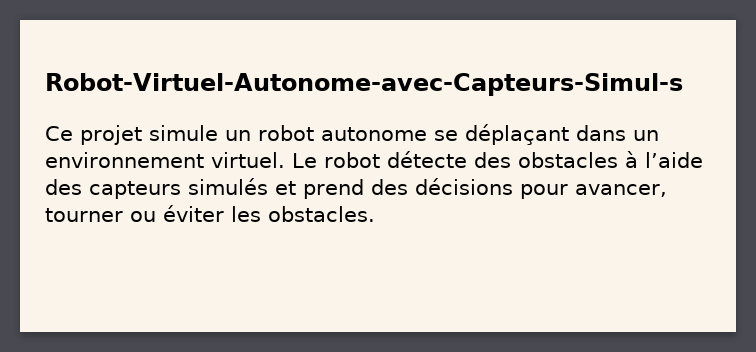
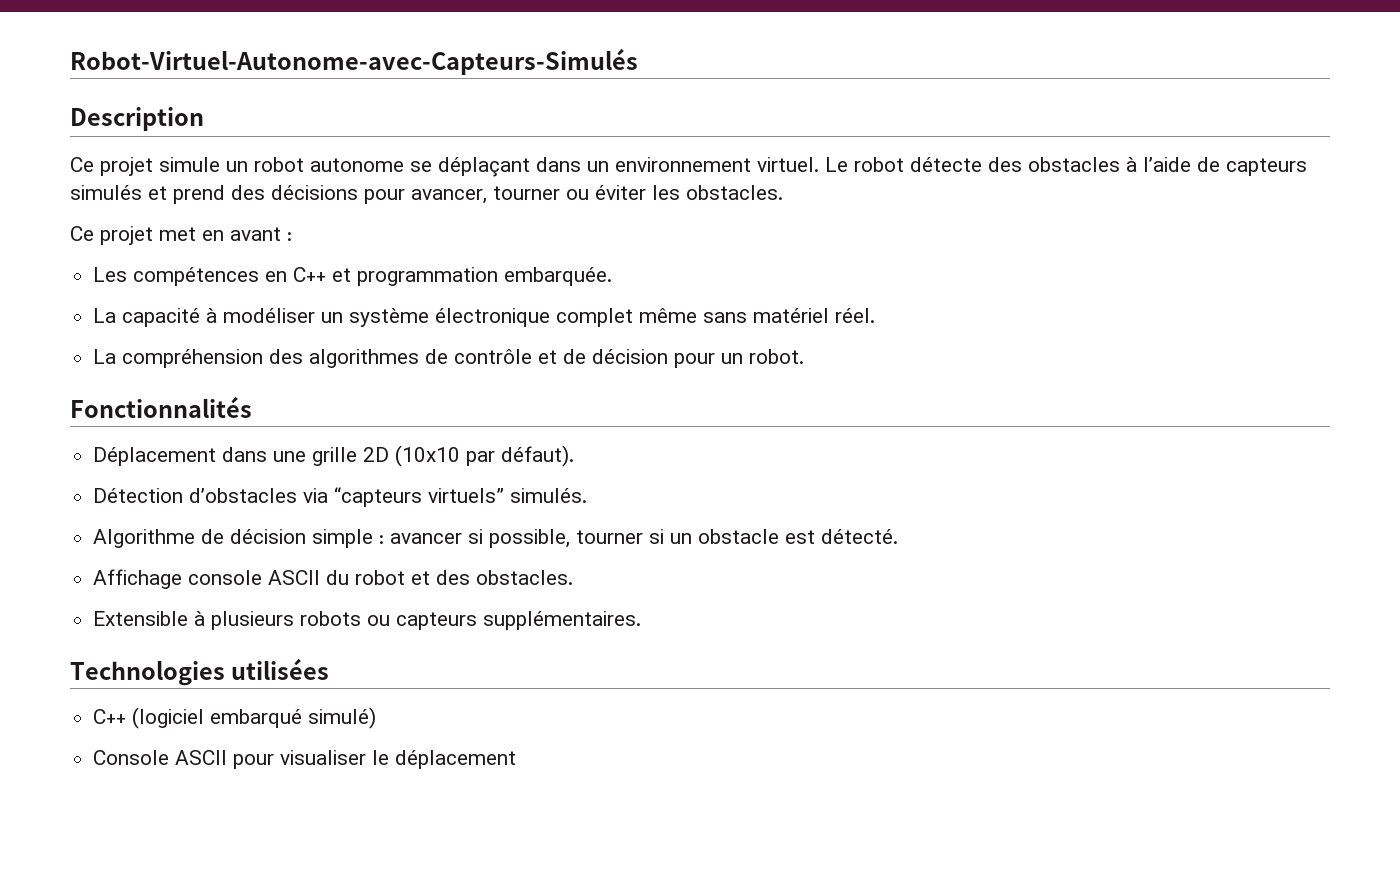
- Robot-Virtuel-Autonome-avec-Capteurs-Simul-s
+ Robot-Virtuel-Autonome-avec-Capteurs-Simulés
+ Description
- Le robot détecte des obstacles à l’aide des capteurs simulés et prend des décisions pour avancer, tourner ou éviter les obstacles.
+ Le robot détecte des obstacles à l’aide de capteurs simulés et prend des décisions pour avancer, tourner ou éviter les obstacles.
+ Ce projet met en avant :
+ Les compétences en C++ et programmation embarquée.
+ La capacité à modéliser un système électronique complet même sans matériel réel.
+ La compréhension des algorithmes de contrôle et de décision pour un robot.
+ Fonctionnalités
+ Déplacement dans une grille 2D (10x10 par défaut).
+ Détection d’obstacles via “capteurs virtuels” simulés.
+ Algorithme de décision simple : avancer si possible, tourner si un obstacle est détecté.
+ Affichage console ASCII du robot et des obstacles.
+ Extensible à plusieurs robots ou capteurs supplémentaires.
+ Technologies utilisées
+ C++ (logiciel embarqué simulé)
+ Console ASCII pour visualiser le déplacement

